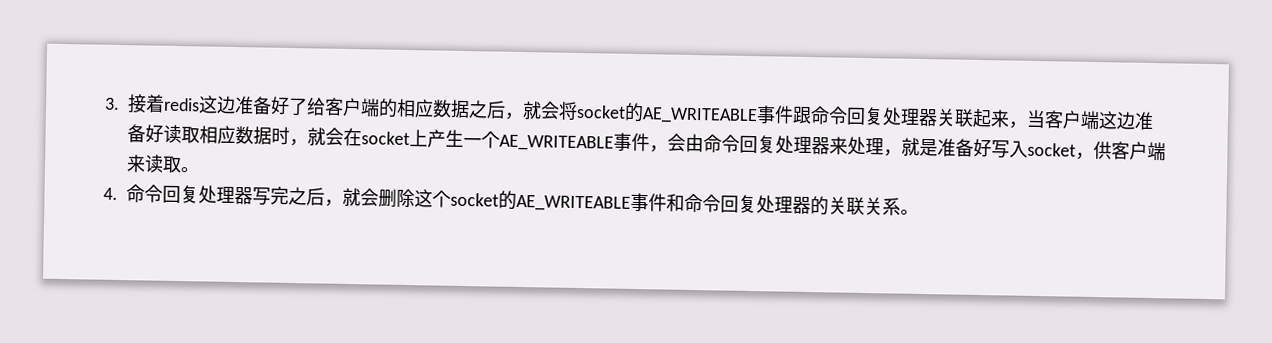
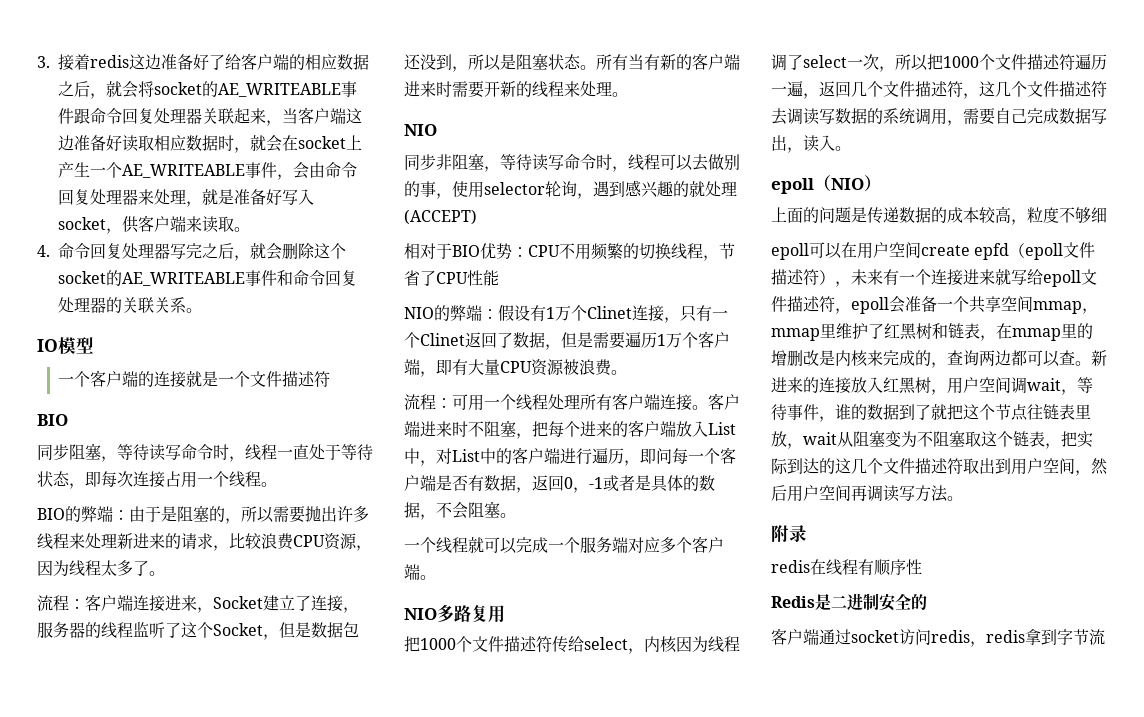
+ IO模型
+ 一个客户端的连接就是一个文件描述符
+ BIO
+ 同步阻塞，等待读写命令时，线程一直处于等待状态，即每次连接占用一个线程。
+ BIO的弊端：由于是阻塞的，所以需要抛出许多线程来处理新进来的请求，比较浪费CPU资源，因为线程太多了。
+ 流程：客户端连接进来，Socket建立了连接，服务器的线程监听了这个Socket，但是数据包还没到，所以是阻塞状态。所有当有新的客户端进来时需要开新的线程来处理。
+ NIO
+ 同步非阻塞，等待读写命令时，线程可以去做别的事，使用selector轮询，遇到感兴趣的就处理(ACCEPT)
+ 相对于BIO优势：CPU不用频繁的切换线程，节省了CPU性能
+ NIO的弊端：假设有1万个Clinet连接，只有一个Clinet返回了数据，但是需要遍历1万个客户端，即有大量CPU资源被浪费。
+ 流程：可用一个线程处理所有客户端连接。客户端进来时不阻塞，把每个进来的客户端放入List中，对List中的客户端进行遍历，即问每一个客户端是否有数据，返回0，-1或者是具体的数据，不会阻塞。
+ 一个线程就可以完成一个服务端对应多个客户端。
+ NIO多路复用
+ 把1000个文件描述符传给select，内核因为线程调了select一次，所以把1000个文件描述符遍历一遍，返回几个文件描述符，这几个文件描述符去调读写数据的系统调用，需要自己完成数据写出，读入。
+ epoll（NIO）
+ 上面的问题是传递数据的成本较高，粒度不够细
+ epoll可以在用户空间create epfd（epoll文件描述符），未来有一个连接进来就写给epoll文件描述符，epoll会准备一个共享空间mmap，mmap里维护了红黑树和链表，在mmap里的增删改是内核来完成的，查询两边都可以查。新进来的连接放入红黑树，用户空间调wait，等待事件，谁的数据到了就把这个节点往链表里放，wait从阻塞变为不阻塞取这个链表，把实际到达的这几个文件描述符取出到用户空间，然后用户空间再调读写方法。
+ 附录
+ redis在线程有顺序性
+ Redis是二进制安全的
+ 客户端通过socket访问redis，redis拿到字节流

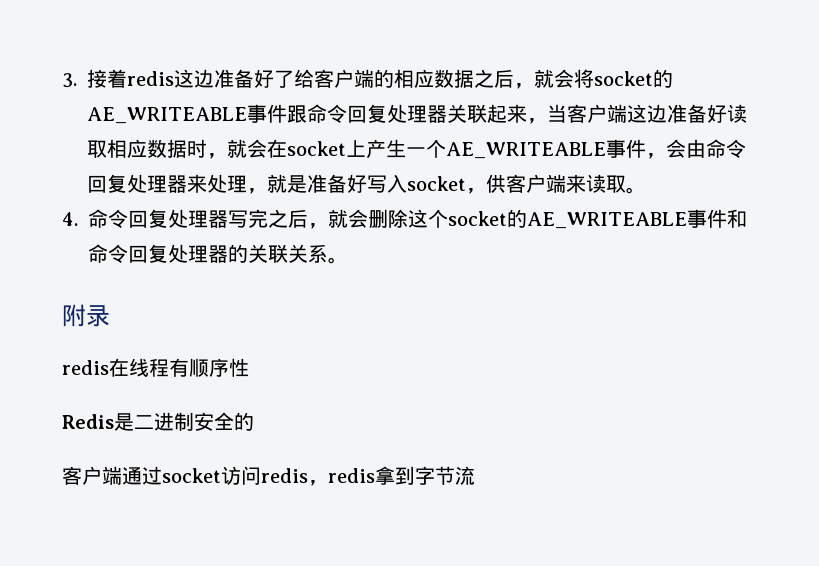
- IO模型
- 一个客户端的连接就是一个文件描述符
- BIO
- 同步阻塞，等待读写命令时，线程一直处于等待状态，即每次连接占用一个线程。
- BIO的弊端：由于是阻塞的，所以需要抛出许多线程来处理新进来的请求，比较浪费CPU资源，因为线程太多了。
- 流程：客户端连接进来，Socket建立了连接，服务器的线程监听了这个Socket，但是数据包还没到，所以是阻塞状态。所有当有新的客户端进来时需要开新的线程来处理。
- NIO
- 同步非阻塞，等待读写命令时，线程可以去做别的事，使用selector轮询，遇到感兴趣的就处理(ACCEPT)
- 相对于BIO优势：CPU不用频繁的切换线程，节省了CPU性能
- NIO的弊端：假设有1万个Clinet连接，只有一个Clinet返回了数据，但是需要遍历1万个客户端，即有大量CPU资源被浪费。
- 流程：可用一个线程处理所有客户端连接。客户端进来时不阻塞，把每个进来的客户端放入List中，对List中的客户端进行遍历，即问每一个客户端是否有数据，返回0，-1或者是具体的数据，不会阻塞。
- 一个线程就可以完成一个服务端对应多个客户端。
- NIO多路复用
- 把1000个文件描述符传给select，内核因为线程调了select一次，所以把1000个文件描述符遍历一遍，返回几个文件描述符，这几个文件描述符去调读写数据的系统调用，需要自己完成数据写出，读入。
- epoll（NIO）
- 上面的问题是传递数据的成本较高，粒度不够细
- epoll可以在用户空间create epfd（epoll文件描述符），未来有一个连接进来就写给epoll文件描述符，epoll会准备一个共享空间mmap，mmap里维护了红黑树和链表，在mmap里的增删改是内核来完成的，查询两边都可以查。新进来的连接放入红黑树，用户空间调wait，等待事件，谁的数据到了就把这个节点往链表里放，wait从阻塞变为不阻塞取这个链表，把实际到达的这几个文件描述符取出到用户空间，然后用户空间再调读写方法。

